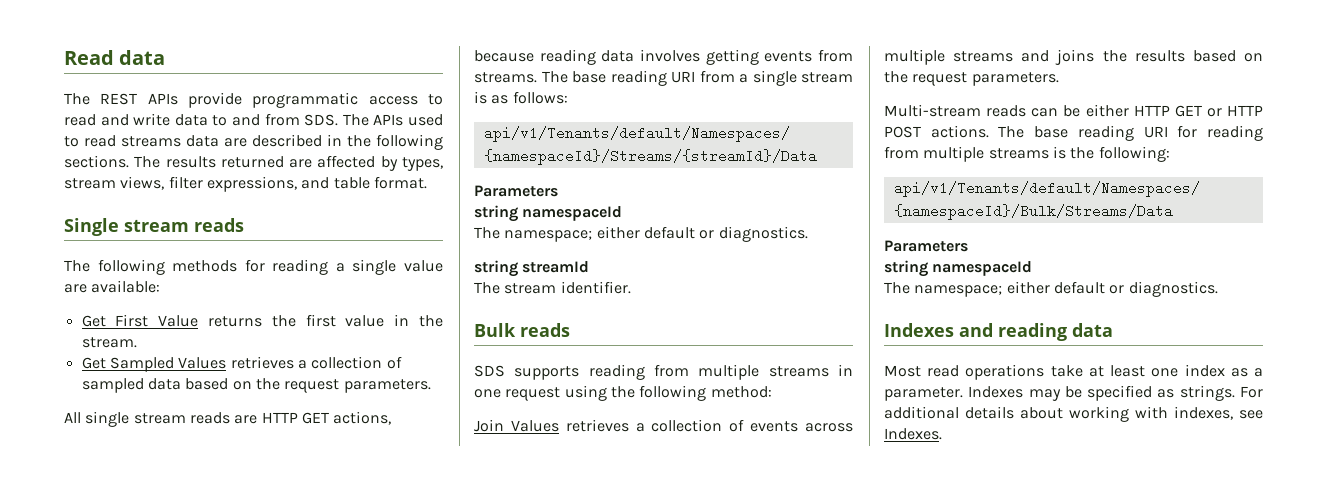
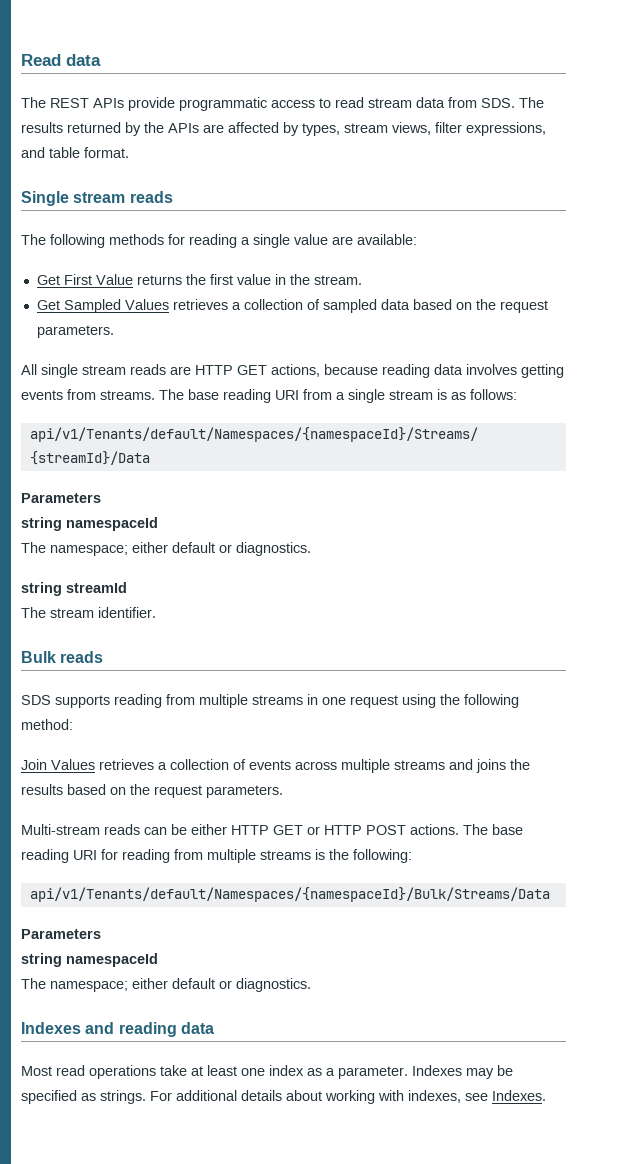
- The REST APIs provide programmatic access to read and write data to and from SDS. The APIs used to read streams data are described in the following sections. The results returned are affected by types, stream views, filter expressions, and table format.
+ The REST APIs provide programmatic access to read stream data from SDS. The results returned by the APIs are affected by types, stream views, filter expressions, and table format.

